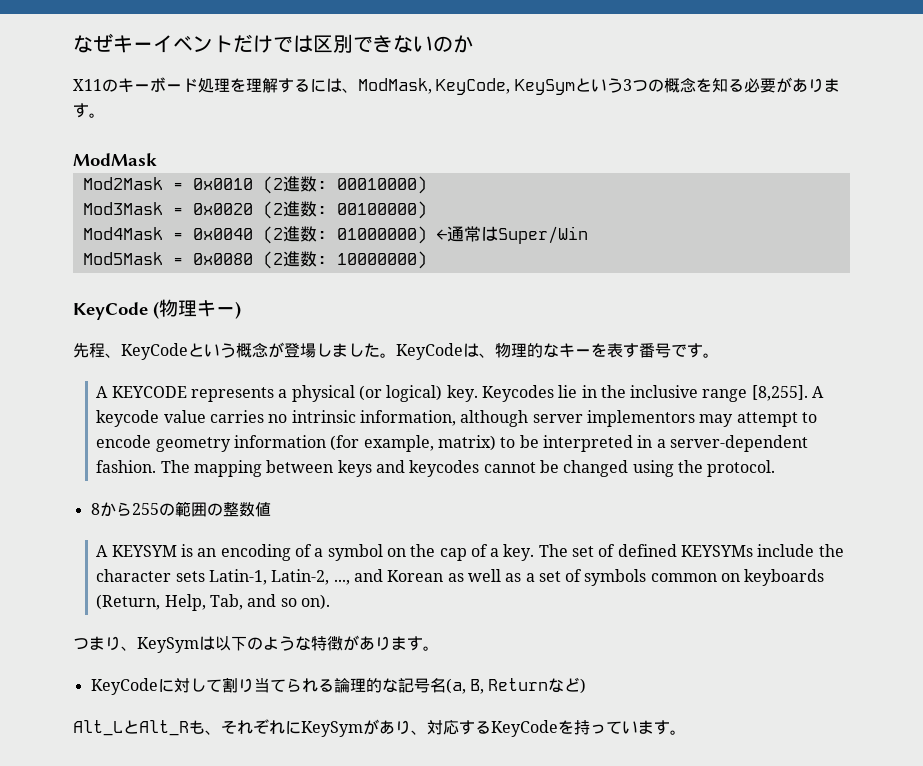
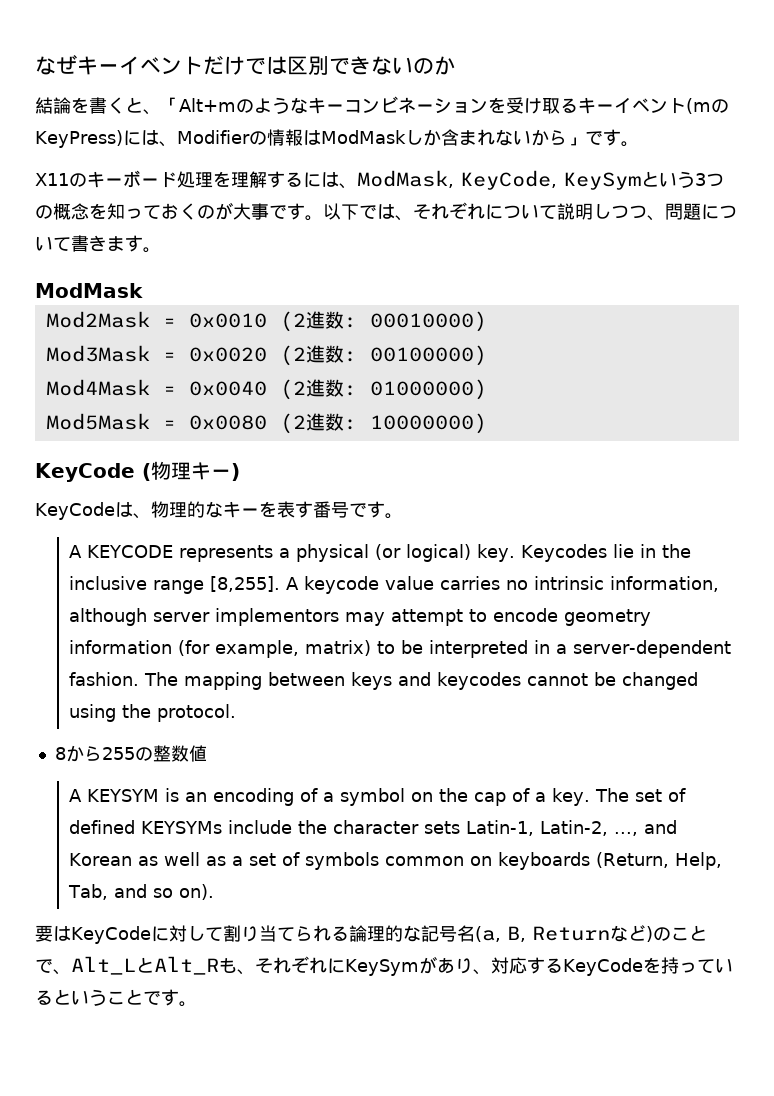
+ 結論を書くと、「Alt+mのようなキーコンビネーションを受け取るキーイベント(mのKeyPress)には、Modifierの情報はModMaskしか含まれないから」です。
- X11のキーボード処理を理解するには、ModMask, KeyCode, KeySymという3つの概念を知る必要があります。
+ X11のキーボード処理を理解するには、ModMask, KeyCode, KeySymという3つの概念を知っておくのが大事です。以下では、それぞれについて説明しつつ、問題について書きます。
- Mod4Mask = 0x0040 (2進数: 01000000) ←通常はSuper/Win
+ Mod4Mask = 0x0040 (2進数: 01000000)
- 先程、KeyCodeという概念が登場しました。
- 8から255の範囲の整数値
+ 8から255の整数値
- つまり、KeySymは以下のような特徴があります。
- KeyCodeに対して割り当てられる論理的な記号名(a, B, Returnなど)
- Alt_LとAlt_Rも、それぞれにKeySymがあり、対応するKeyCodeを持っています。
+ 要はKeyCodeに対して割り当てられる論理的な記号名(a, B, Returnなど)のことで、Alt_LとAlt_Rも、それぞれにKeySymがあり、対応するKeyCodeを持っているということです。

